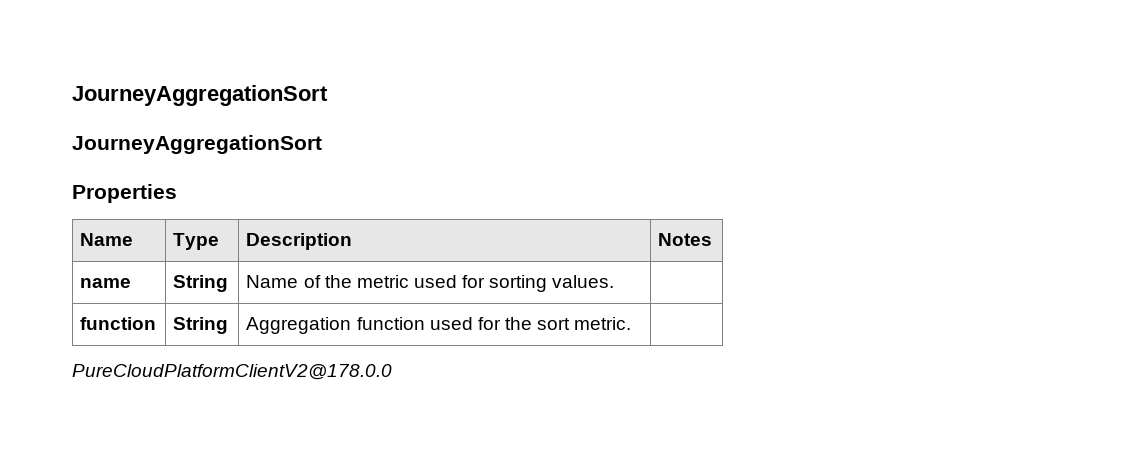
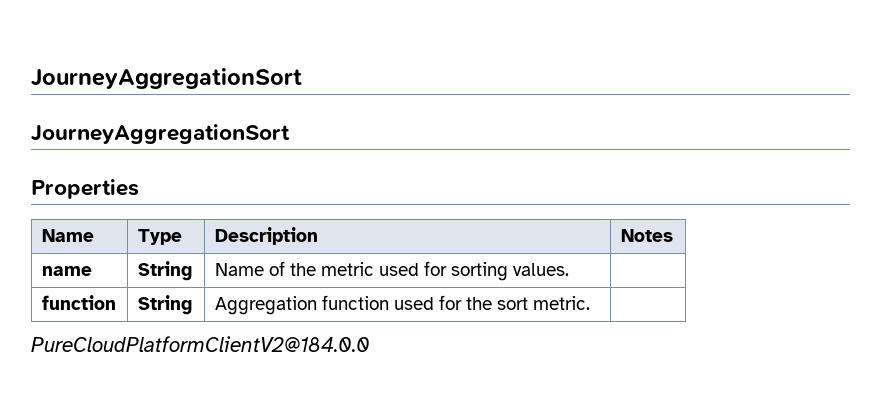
- PureCloudPlatformClientV2@178.0.0
+ PureCloudPlatformClientV2@184.0.0

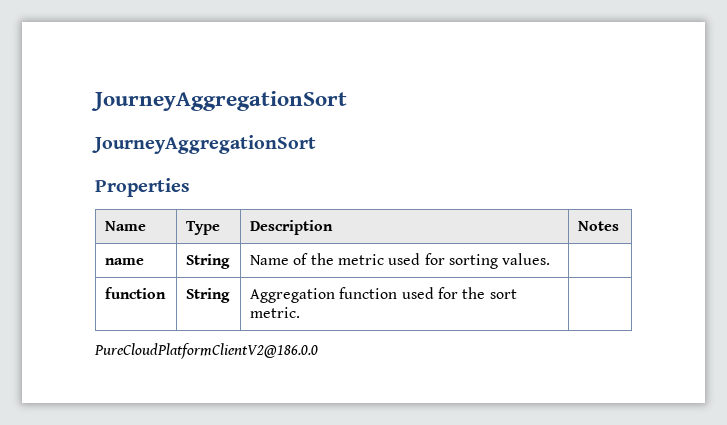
- PureCloudPlatformClientV2@184.0.0
+ PureCloudPlatformClientV2@186.0.0

